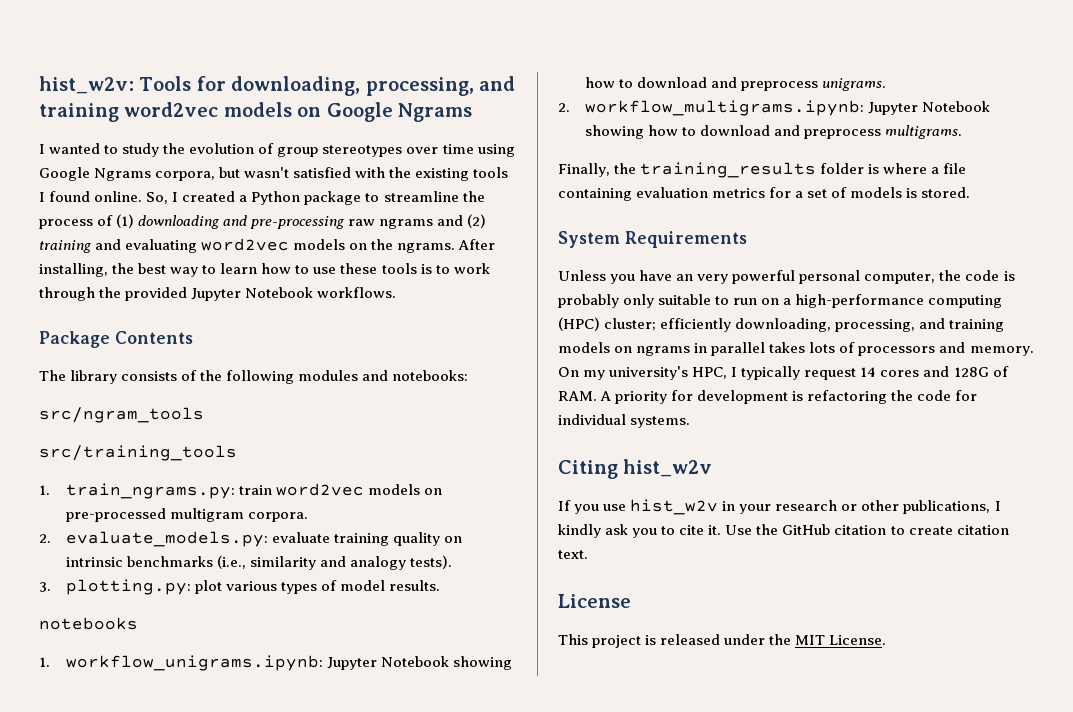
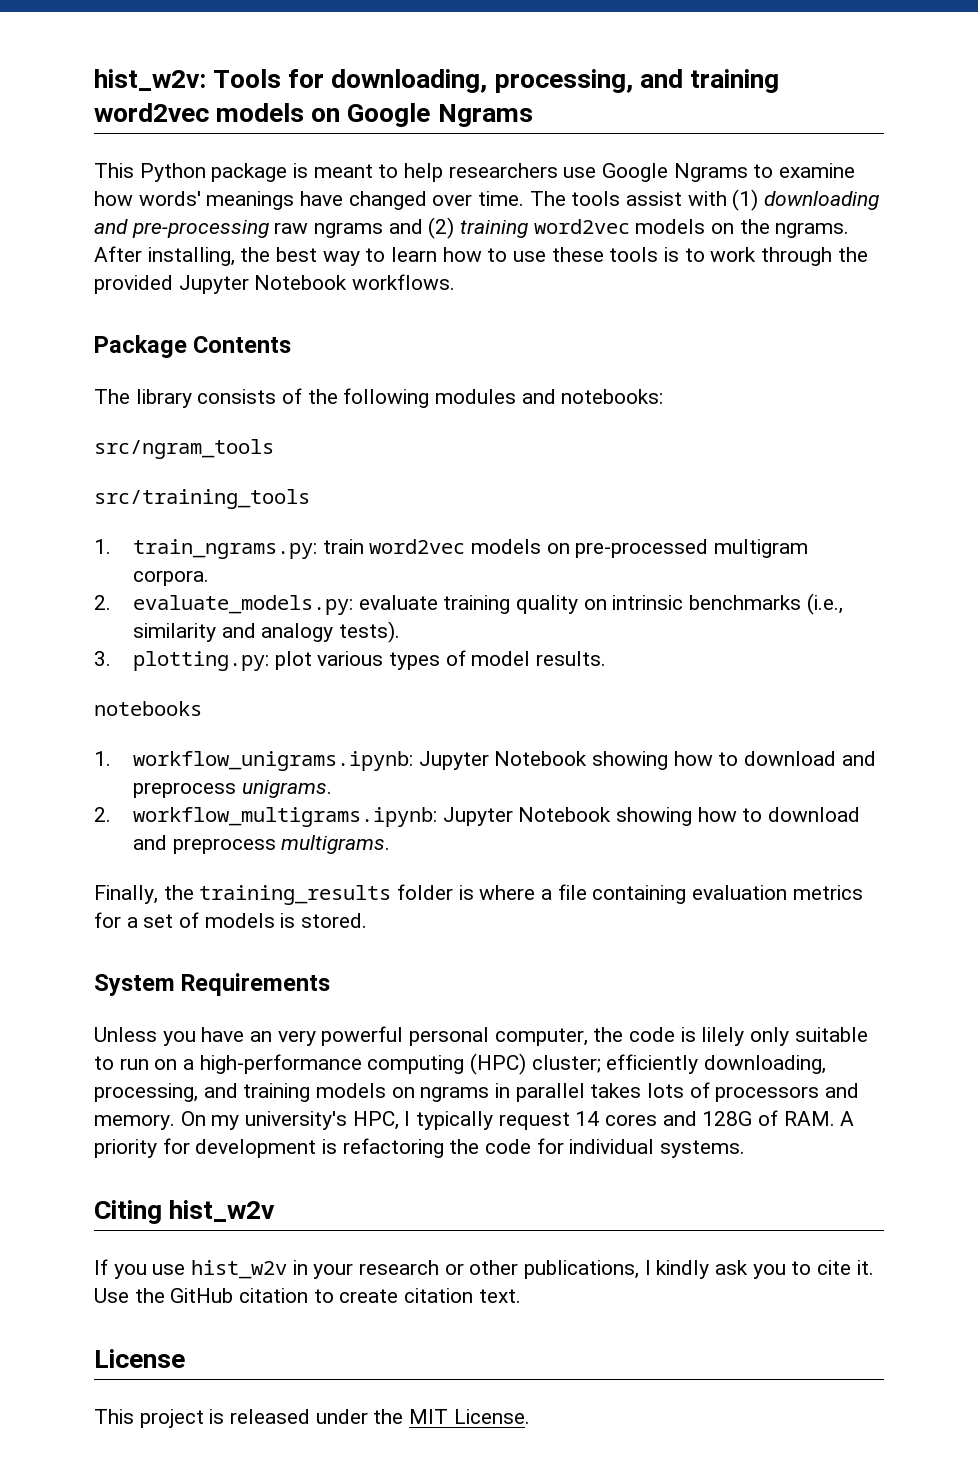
- I wanted to study the evolution of group stereotypes over time using Google Ngrams corpora, but wasn't satisfied with the existing tools I found online. So, I created a Python package to streamline the process of (1) downloading and pre-processing raw ngrams and (2) training and evaluating word2vec models on the ngrams.
+ This Python package is meant to help researchers use Google Ngrams to examine how words' meanings have changed over time. The tools assist with (1) downloading and pre-processing raw ngrams and (2) training word2vec models on the ngrams.
- Unless you have an very powerful personal computer, the code is probably only suitable to run on a high-performance computing (HPC) cluster; efficiently downloading, processing, and training models on ngrams in parallel takes lots of processors and memory.
+ Unless you have an very powerful personal computer, the code is lilely only suitable to run on a high-performance computing (HPC) cluster; efficiently downloading, processing, and training models on ngrams in parallel takes lots of processors and memory.

